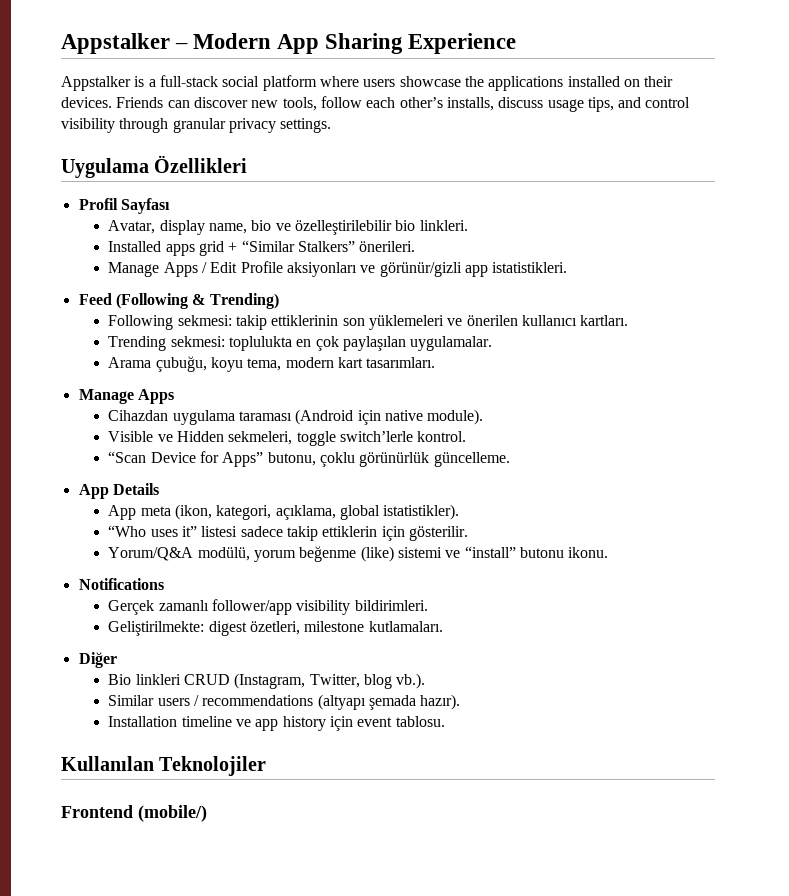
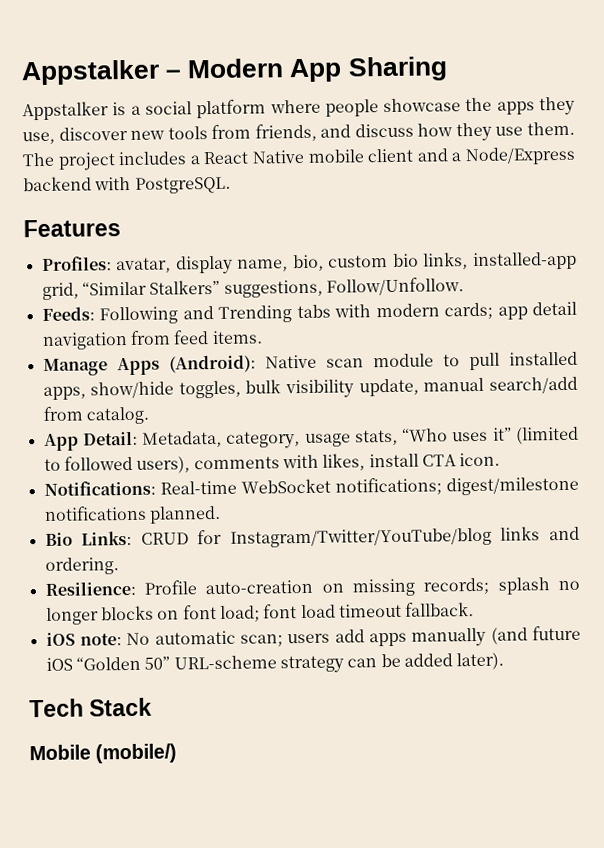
- Appstalker – Modern App Sharing Experience
+ Appstalker – Modern App Sharing
- Appstalker is a full-stack social platform where users showcase the applications installed on their devices. Friends can discover new tools, follow each other’s installs, discuss usage tips, and control visibility through granular privacy settings.
- Uygulama Özellikleri
- Profil Sayfası
- Avatar, display name, bio ve özelleştirilebilir bio linkleri.
- Installed apps grid + “Similar Stalkers” önerileri.
- Manage Apps / Edit Profile aksiyonları ve görünür/gizli app istatistikleri.
- Feed (Following & Trending)
- Following sekmesi: takip ettiklerinin son yüklemeleri ve önerilen kullanıcı kartları.
- Trending sekmesi: toplulukta en çok paylaşılan uygulamalar.
- Arama çubuğu, koyu tema, modern kart tasarımları.
- Manage Apps
- Cihazdan uygulama taraması (Android için native module).
- Visible ve Hidden sekmeleri, toggle switch’lerle kontrol.
- “Scan Device for Apps” butonu, çoklu görünürlük güncelleme.
- App Details
- App meta (ikon, kategori, açıklama, global istatistikler).
- “Who uses it” listesi sadece takip ettiklerin için gösterilir.
- Yorum/Q&A modülü, yorum beğenme (like) sistemi ve “install” butonu ikonu.
- Notifications
- Gerçek zamanlı follower/app visibility bildirimleri.
- Geliştirilmekte: digest özetleri, milestone kutlamaları.
- Diğer
- Bio linkleri CRUD (Instagram, Twitter, blog vb.).
- Similar users / recommendations (altyapı şemada hazır).
- Installation timeline ve app history için event tablosu.
- Kullanılan Teknolojiler
- Frontend (mobile/)
+ Appstalker is a social platform where people showcase the apps they use, discover new tools from friends, and discuss how they use them. The project includes a React Native mobile client and a Node/Express backend with PostgreSQL.
+ Features
+ Profiles: avatar, display name, bio, custom bio links, installed-app grid, “Similar Stalkers” suggestions, Follow/Unfollow.
+ Feeds: Following and Trending tabs with modern cards; app detail navigation from feed items.
+ Manage Apps (Android): Native scan module to pull installed apps, show/hide toggles, bulk visibility update, manual search/add from catalog.
+ App Detail: Metadata, category, usage stats, “Who uses it” (limited to followed users), comments with likes, install CTA icon.
+ Notifications: Real-time WebSocket notifications; digest/milestone notifications planned.
+ Bio Links: CRUD for Instagram/Twitter/YouTube/blog links and ordering.
+ Resilience: Profile auto-creation on missing records; splash no longer blocks on font load; font load timeout fallback.
+ iOS note: No automatic scan; users add apps manually (and future iOS “Golden 50” URL-scheme strategy can be added later).
+ Tech Stack
+ Mobile (mobile/)

